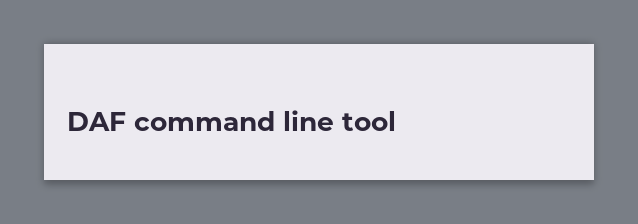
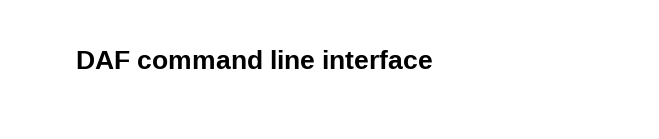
- DAF command line tool
+ DAF command line interface

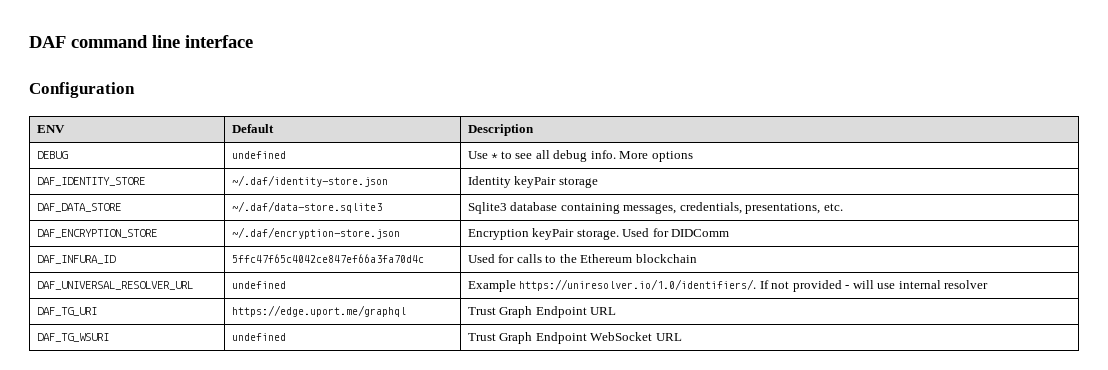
+ Configuration
+ ENV | Default | Description
+ DEBUG | undefined | Use * to see all debug info. More options
+ DAF_IDENTITY_STORE | ~/.daf/identity-store.json | Identity keyPair storage
+ DAF_DATA_STORE | ~/.daf/data-store.sqlite3 | Sqlite3 database containing messages, credentials, presentations, etc.
+ DAF_ENCRYPTION_STORE | ~/.daf/encryption-store.json | Encryption keyPair storage. Used for DIDComm
+ DAF_INFURA_ID | 5ffc47f65c4042ce847ef66a3fa70d4c | Used for calls to the Ethereum blockchain
+ DAF_UNIVERSAL_RESOLVER_URL | undefined | Example https://uniresolver.io/1.0/identifiers/. If not provided - will use internal resolver
+ DAF_TG_URI | https://edge.uport.me/graphql | Trust Graph Endpoint URL
+ DAF_TG_WSURI | undefined | Trust Graph Endpoint WebSocket URL

